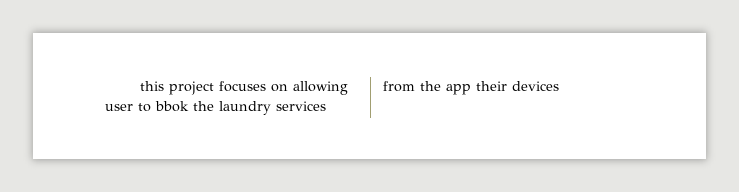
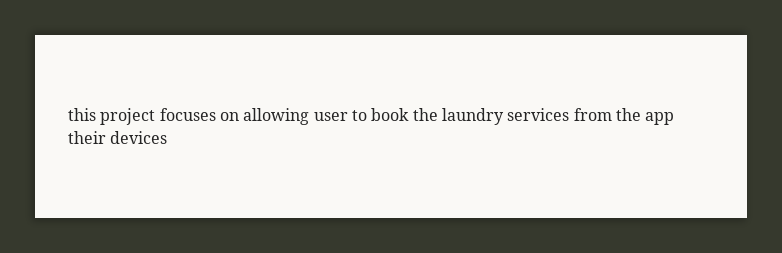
- this project focuses on allowing user to bbok the laundry services from the app their devices
+ this project focuses on allowing user to book the laundry services from the app their devices

